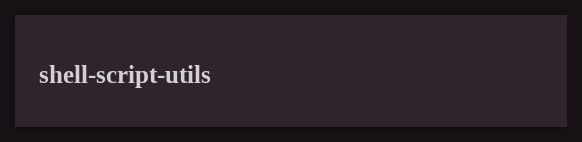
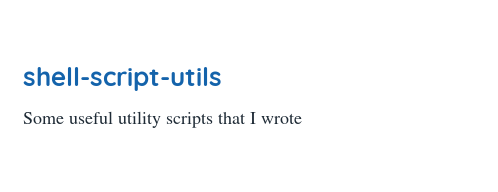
+ Some useful utility scripts that I wrote

